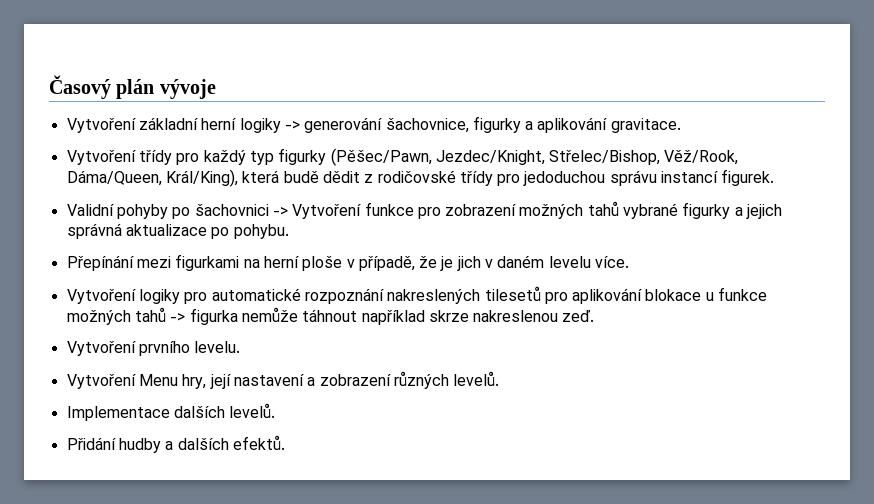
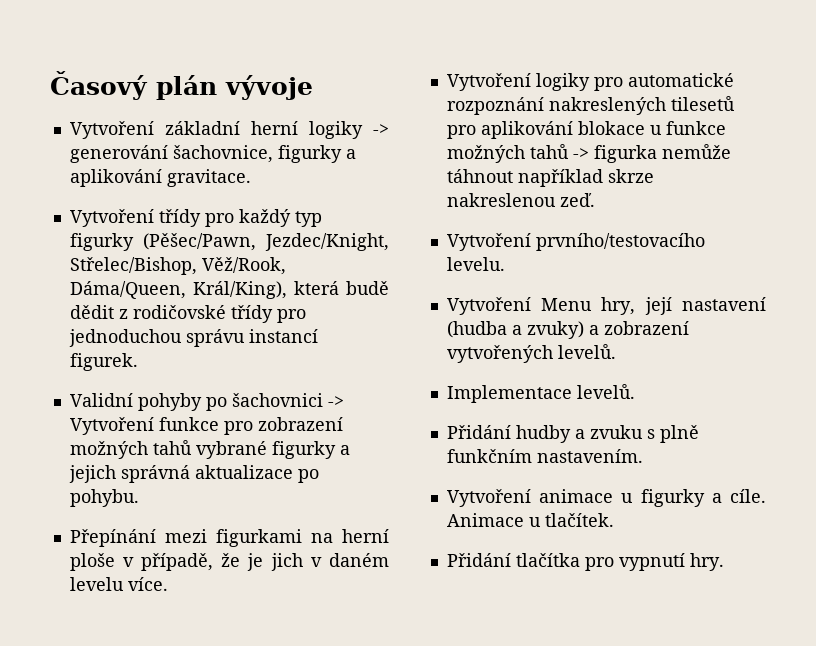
- Vytvoření třídy pro každý typ figurky (Pěšec/Pawn, Jezdec/Knight, Střelec/Bishop, Věž/Rook, Dáma/Queen, Král/King), která budě dědit z rodičovské třídy pro jedoduchou správu instancí figurek.
+ Vytvoření třídy pro každý typ figurky (Pěšec/Pawn, Jezdec/Knight, Střelec/Bishop, Věž/Rook, Dáma/Queen, Král/King), která budě dědit z rodičovské třídy pro jednoduchou správu instancí figurek.
- Vytvoření prvního levelu.
+ Vytvoření prvního/testovacího levelu.
- Vytvoření Menu hry, její nastavení a zobrazení různých levelů.
+ Vytvoření Menu hry, její nastavení (hudba a zvuky) a zobrazení vytvořených levelů.
- Implementace dalších levelů.
+ Implementace levelů.
- Přidání hudby a dalších efektů.
+ Přidání hudby a zvuku s plně funkčním nastavením.
+ Vytvoření animace u figurky a cíle. Animace u tlačítek.
+ Přidání tlačítka pro vypnutí hry.

